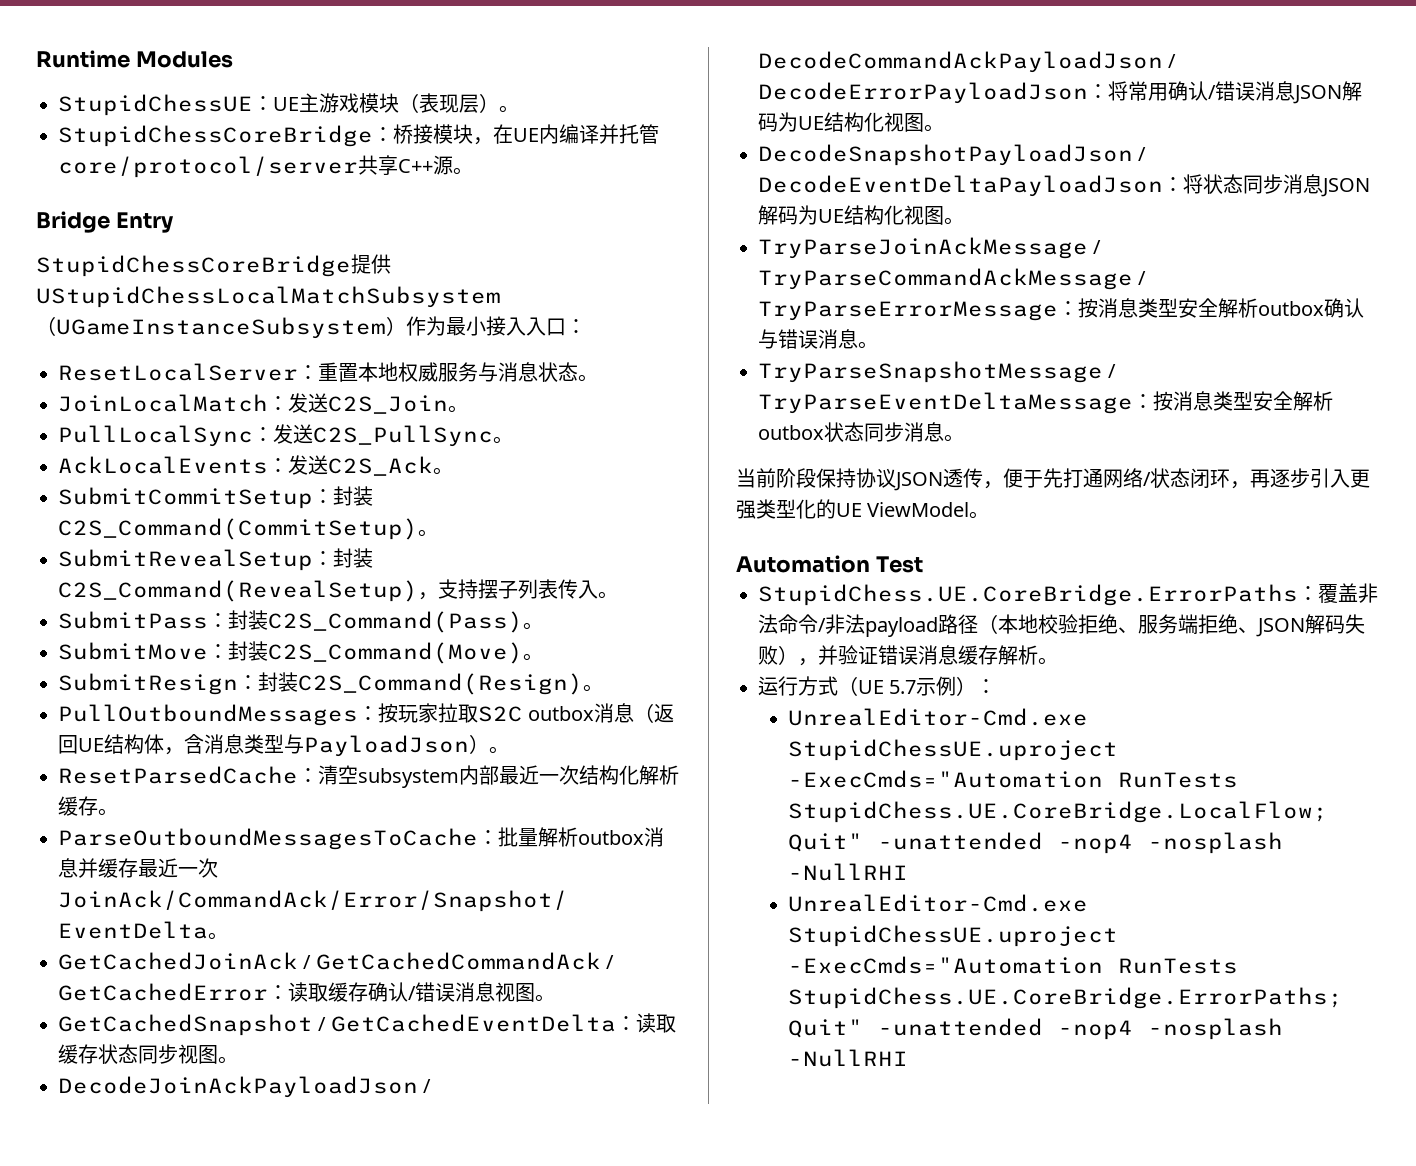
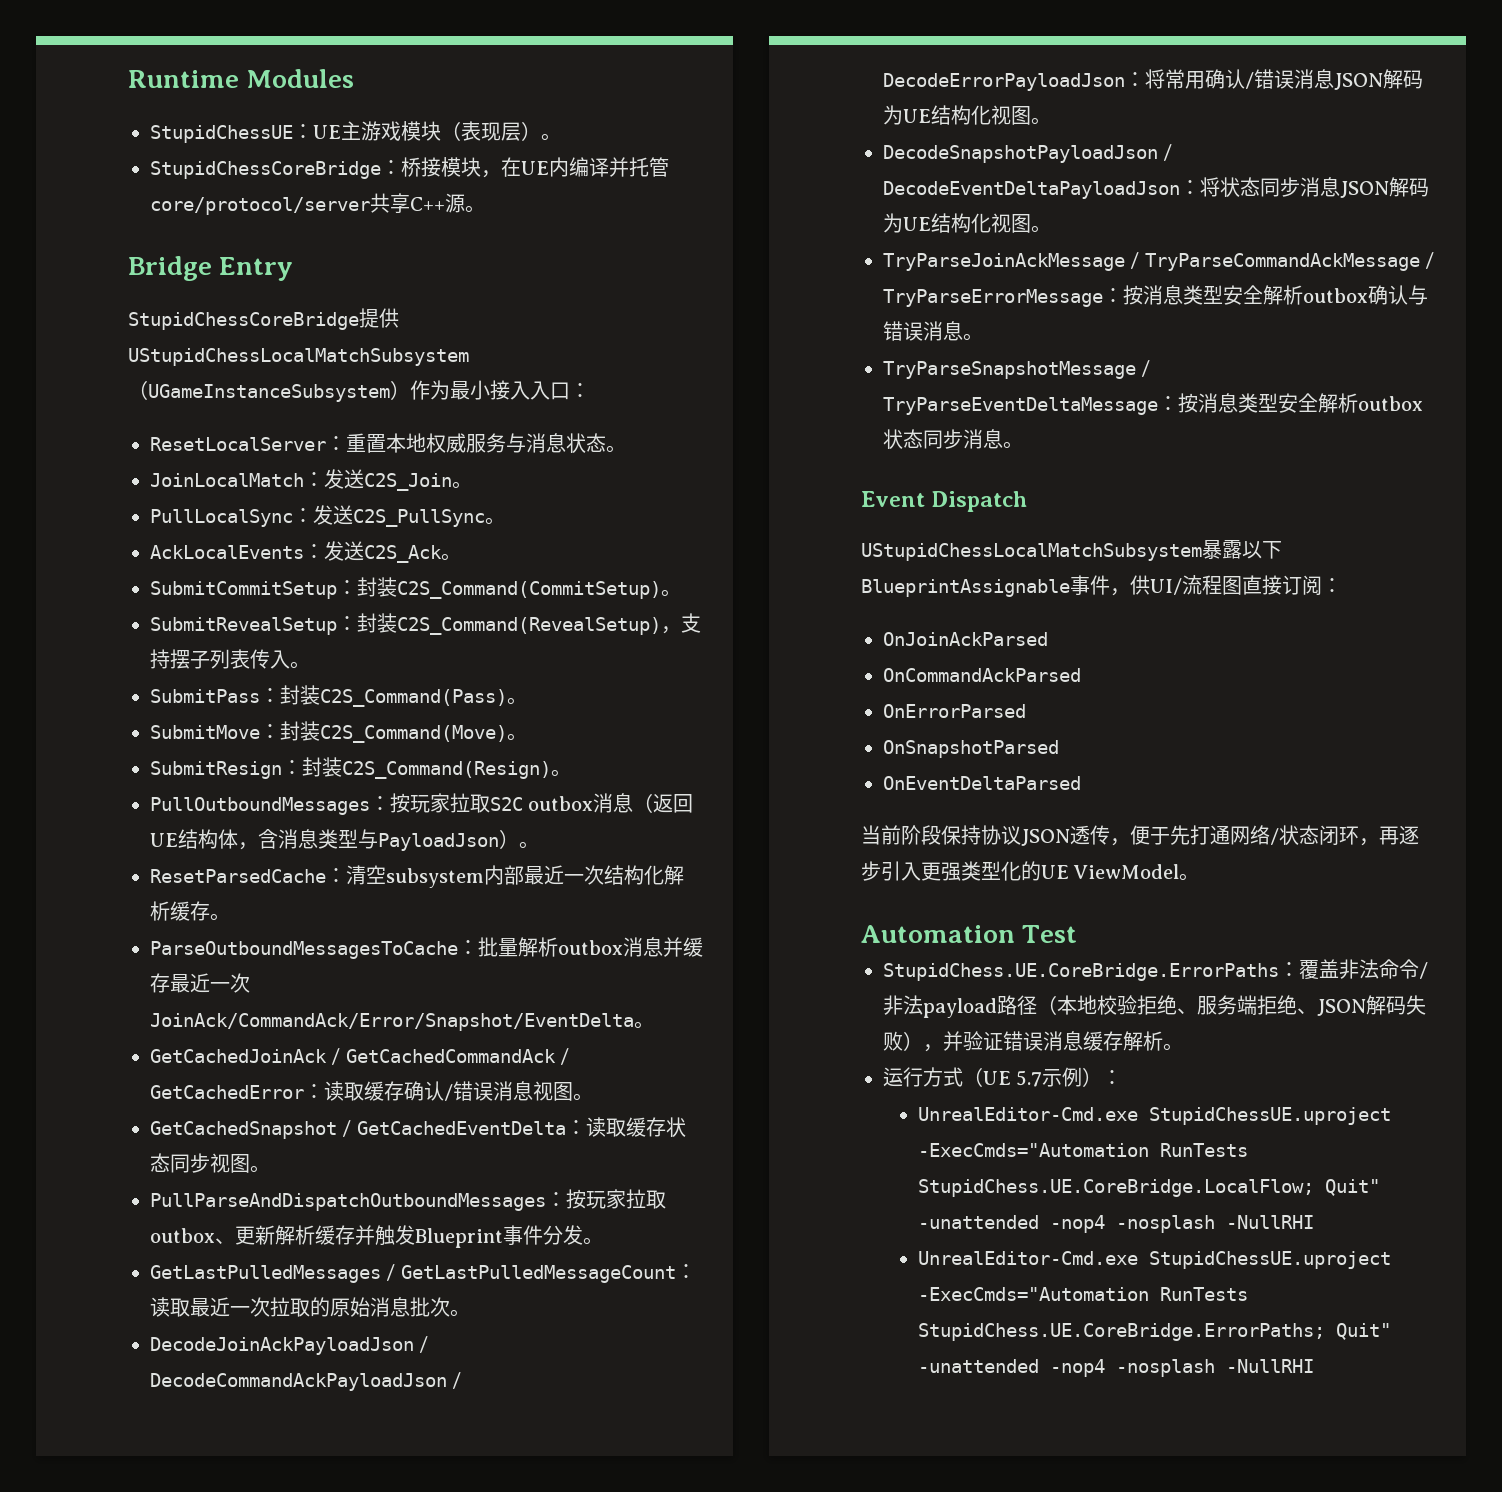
+ PullParseAndDispatchOutboundMessages：按玩家拉取outbox、更新解析缓存并触发Blueprint事件分发。
+ GetLastPulledMessages / GetLastPulledMessageCount：读取最近一次拉取的原始消息批次。
+ Event Dispatch
+ UStupidChessLocalMatchSubsystem暴露以下BlueprintAssignable事件，供UI/流程图直接订阅：
+ OnJoinAckParsed
+ OnCommandAckParsed
+ OnErrorParsed
+ OnSnapshotParsed
+ OnEventDeltaParsed

